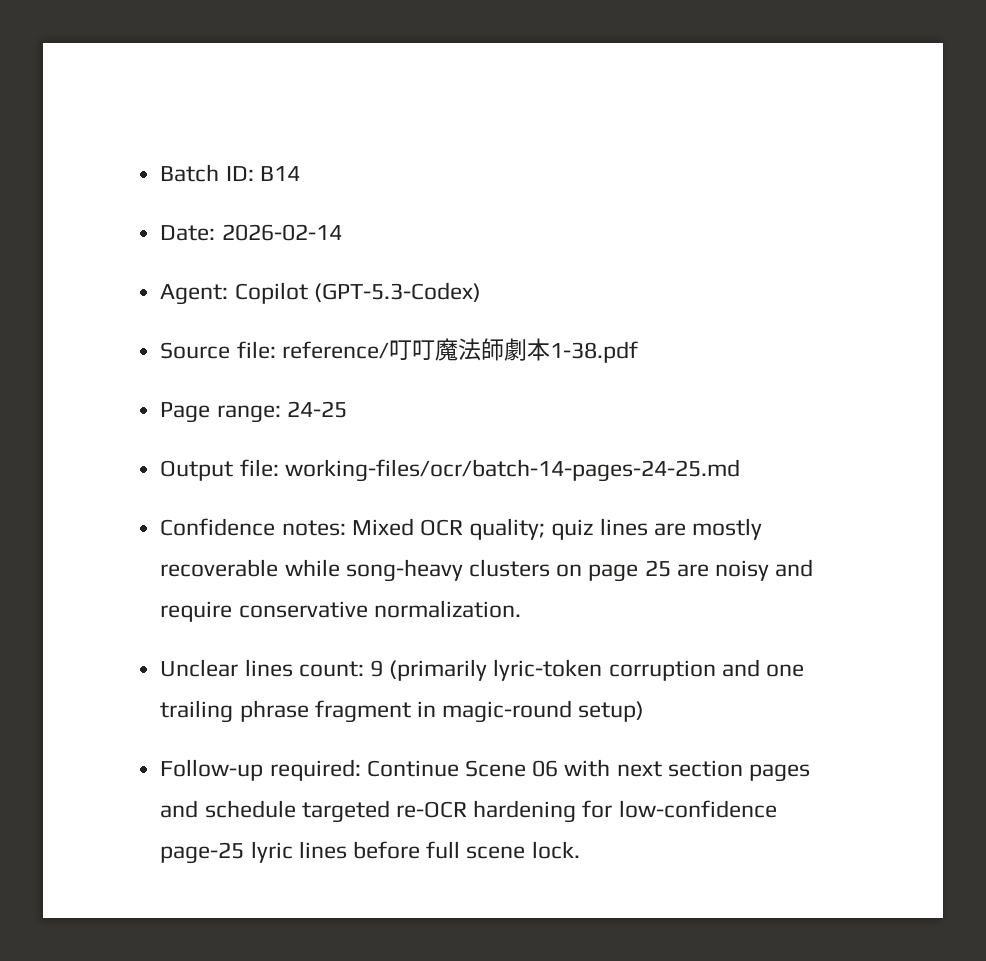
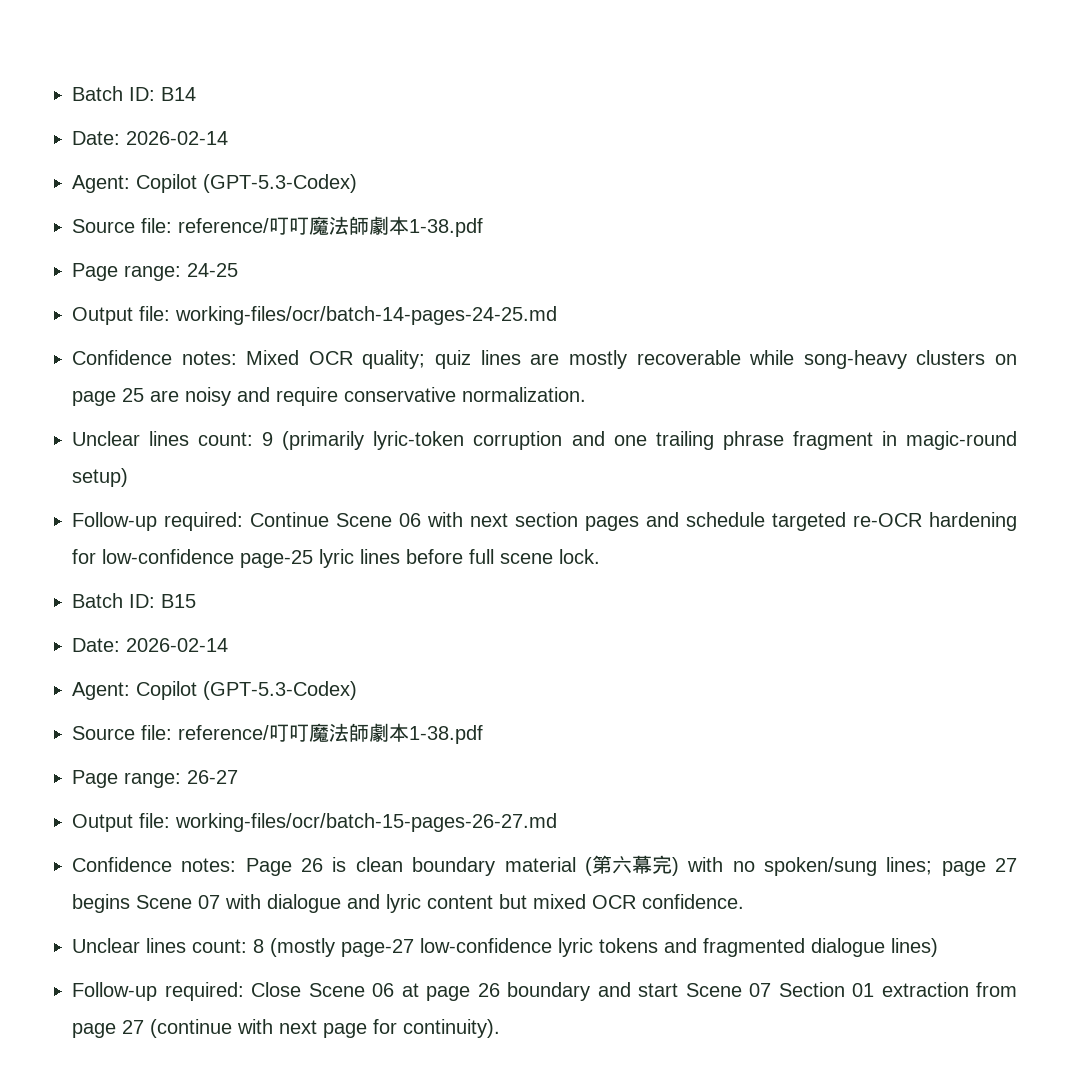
+ Batch ID: B15
+ Date: 2026-02-14
+ Agent: Copilot (GPT-5.3-Codex)
+ Source file: reference/叮叮魔法師劇本1-38.pdf
+ Page range: 26-27
+ Output file: working-files/ocr/batch-15-pages-26-27.md
+ Confidence notes: Page 26 is clean boundary material (第六幕完) with no spoken/sung lines; page 27 begins Scene 07 with dialogue and lyric content but mixed OCR confidence.
+ Unclear lines count: 8 (mostly page-27 low-confidence lyric tokens and fragmented dialogue lines)
+ Follow-up required: Close Scene 06 at page 26 boundary and start Scene 07 Section 01 extraction from page 27 (continue with next page for continuity).

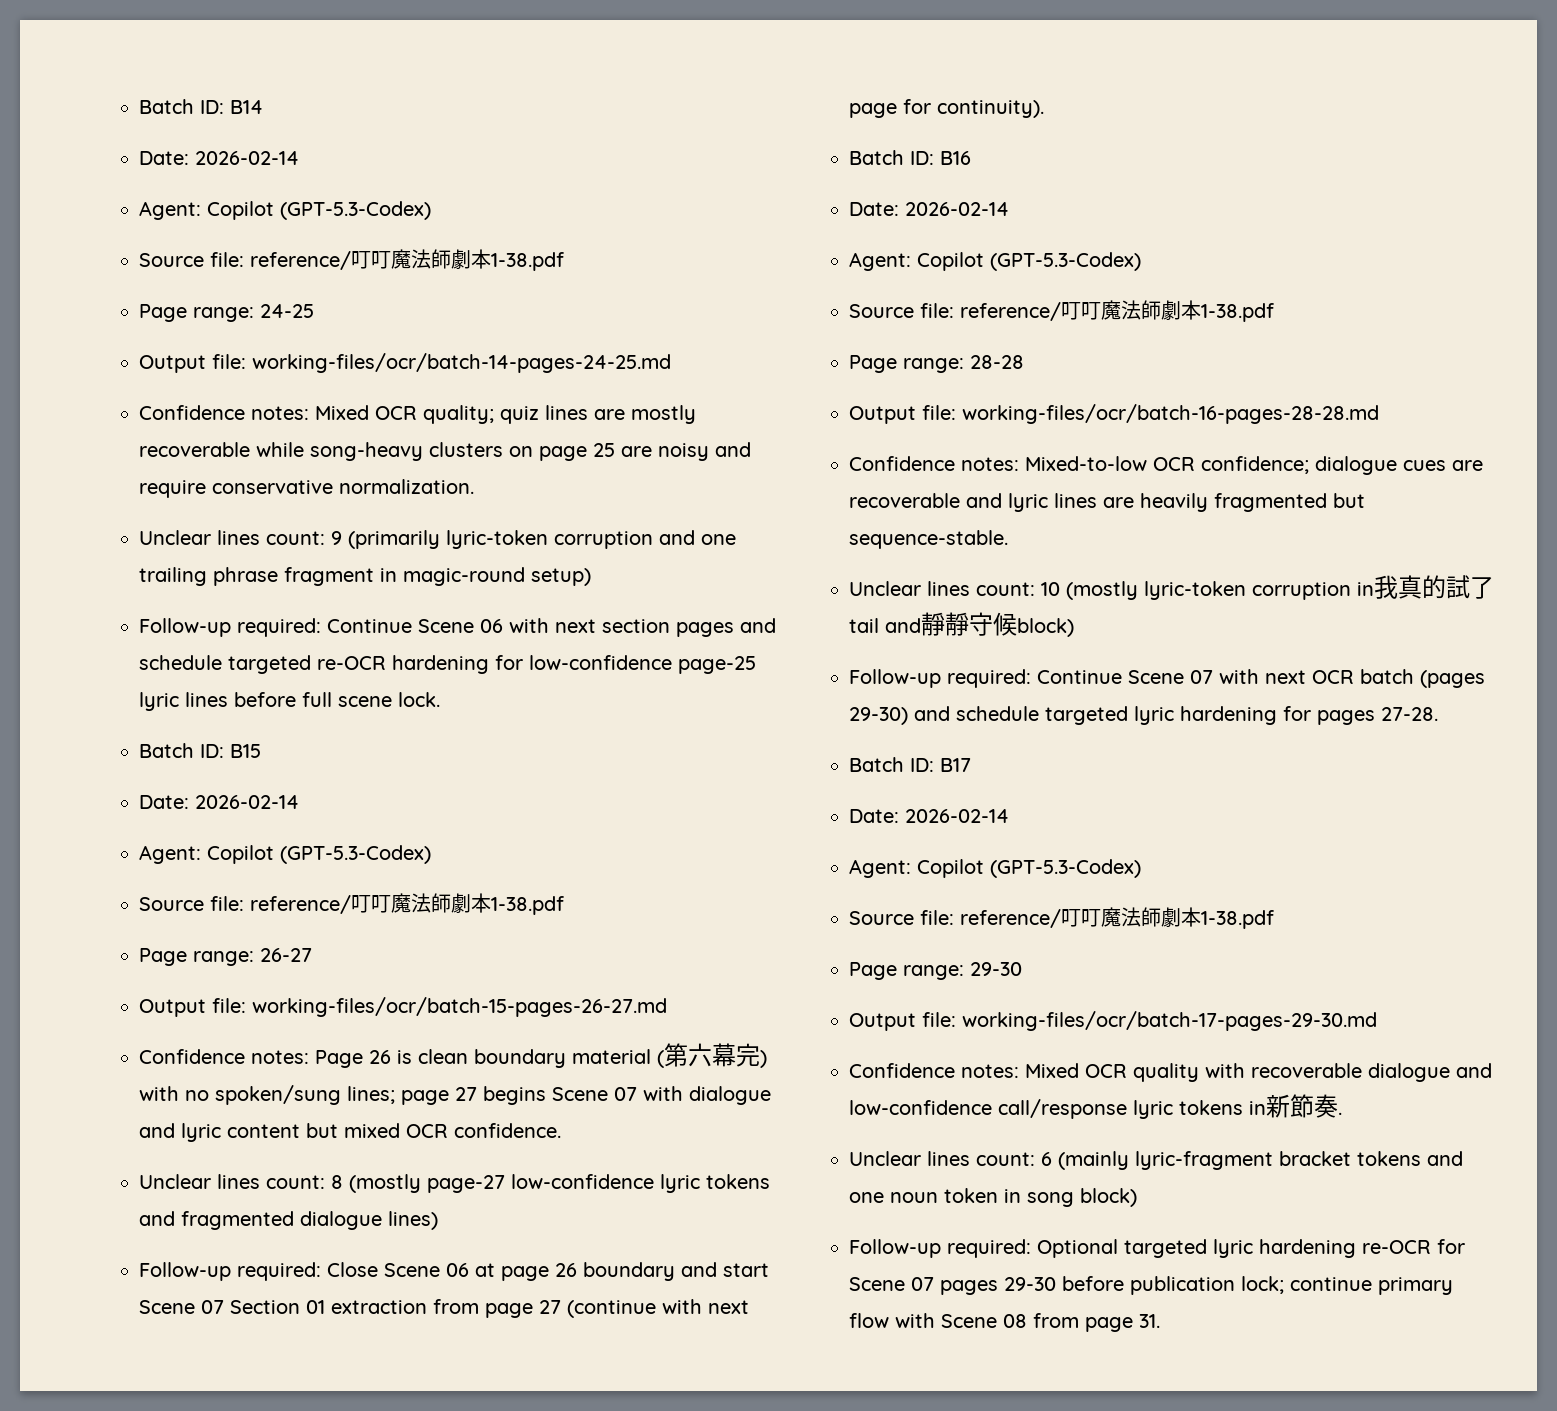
+ Batch ID: B16
+ Date: 2026-02-14
+ Agent: Copilot (GPT-5.3-Codex)
+ Source file: reference/叮叮魔法師劇本1-38.pdf
+ Page range: 28-28
+ Output file: working-files/ocr/batch-16-pages-28-28.md
+ Confidence notes: Mixed-to-low OCR confidence; dialogue cues are recoverable and lyric lines are heavily fragmented but sequence-stable.
+ Unclear lines count: 10 (mostly lyric-token corruption in我真的試了tail and靜靜守候block)
+ Follow-up required: Continue Scene 07 with next OCR batch (pages 29-30) and schedule targeted lyric hardening for pages 27-28.
+ Batch ID: B17
+ Date: 2026-02-14
+ Agent: Copilot (GPT-5.3-Codex)
+ Source file: reference/叮叮魔法師劇本1-38.pdf
+ Page range: 29-30
+ Output file: working-files/ocr/batch-17-pages-29-30.md
+ Confidence notes: Mixed OCR quality with recoverable dialogue and low-confidence call/response lyric tokens in新節奏.
+ Unclear lines count: 6 (mainly lyric-fragment bracket tokens and one noun token in song block)
+ Follow-up required: Optional targeted lyric hardening re-OCR for Scene 07 pages 29-30 before publication lock; continue primary flow with Scene 08 from page 31.

